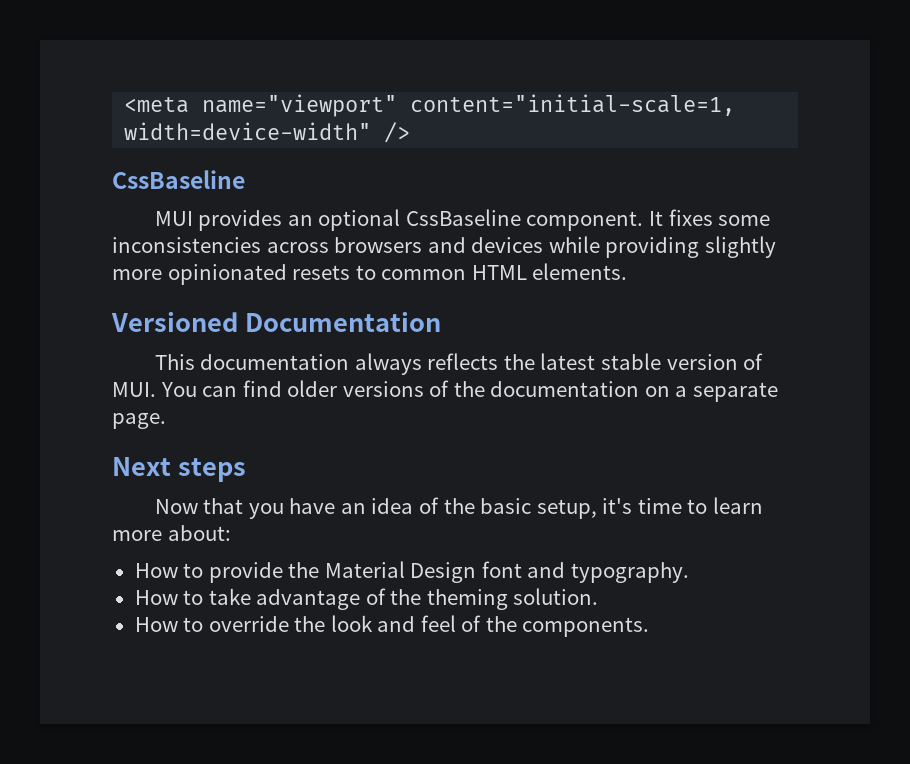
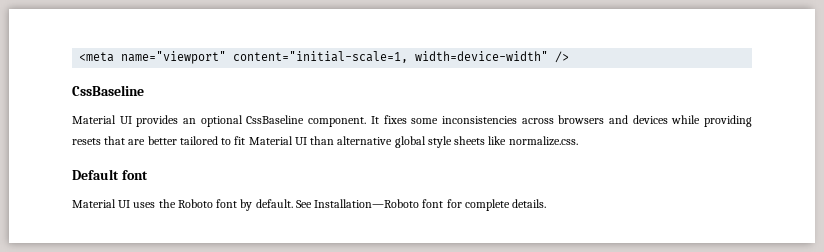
- MUI provides an optional CssBaseline component.
+ Material UI provides an optional CssBaseline component.
- It fixes some inconsistencies across browsers and devices while providing slightly more opinionated resets to common HTML elements.
- Versioned Documentation
- This documentation always reflects the latest stable version of MUI. You can find older versions of the documentation on a separate page.
- Next steps
- Now that you have an idea of the basic setup, it's time to learn more about:
- How to provide the Material Design font and typography.
- How to take advantage of the theming solution.
- How to override the look and feel of the components.
+ It fixes some inconsistencies across browsers and devices while providing resets that are better tailored to fit Material UI than alternative global style sheets like normalize.css.
+ Default font
+ Material UI uses the Roboto font by default. See Installation—Roboto font for complete details.

